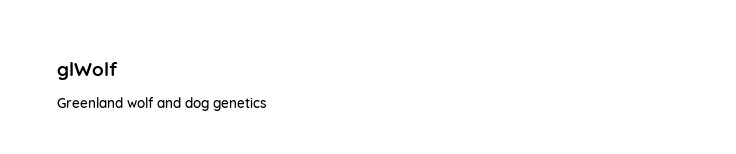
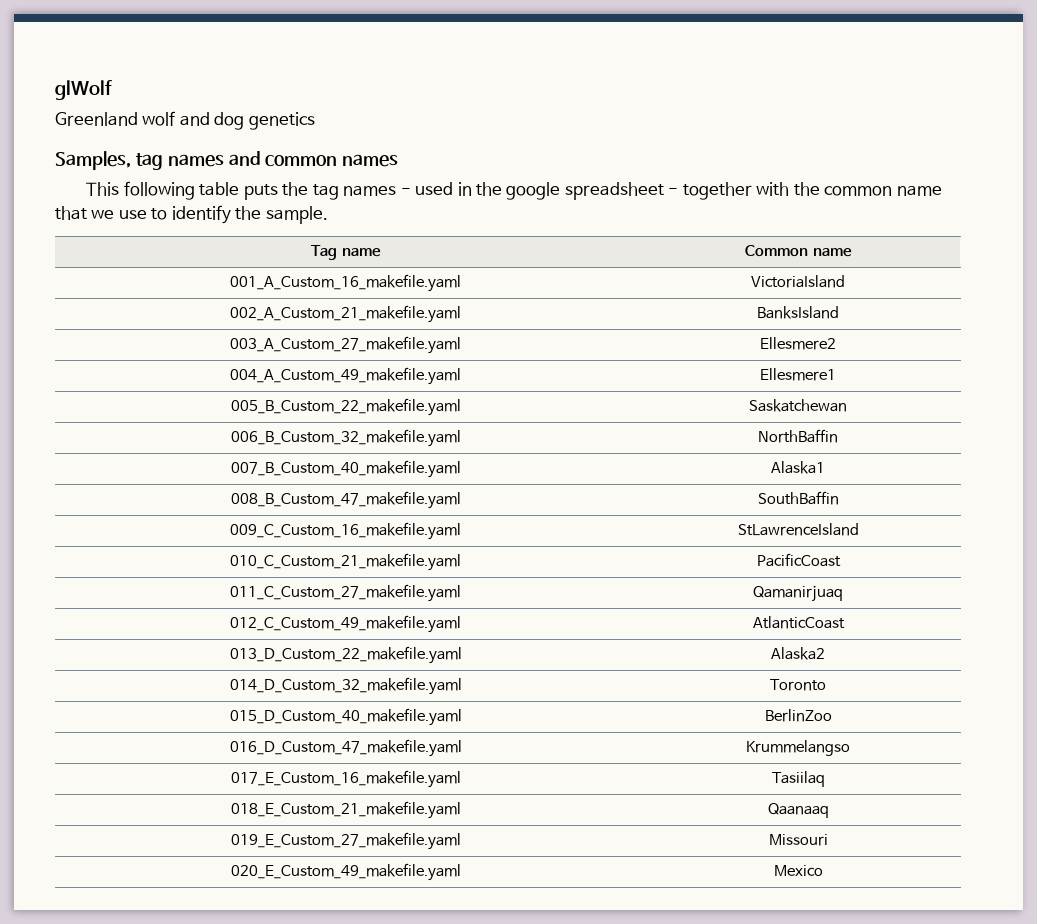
+ Samples, tag names and common names
+ This following table puts the tag names - used in the google spreadsheet - together with the common name that we use to identify the sample.
+ Tag name | Common name
+ 001_A_Custom_16_makefile.yaml | VictoriaIsland
+ 002_A_Custom_21_makefile.yaml | BanksIsland
+ 003_A_Custom_27_makefile.yaml | Ellesmere2
+ 004_A_Custom_49_makefile.yaml | Ellesmere1
+ 005_B_Custom_22_makefile.yaml | Saskatchewan
+ 006_B_Custom_32_makefile.yaml | NorthBaffin
+ 007_B_Custom_40_makefile.yaml | Alaska1
+ 008_B_Custom_47_makefile.yaml | SouthBaffin
+ 009_C_Custom_16_makefile.yaml | StLawrenceIsland
+ 010_C_Custom_21_makefile.yaml | PacificCoast
+ 011_C_Custom_27_makefile.yaml | Qamanirjuaq
+ 012_C_Custom_49_makefile.yaml | AtlanticCoast
+ 013_D_Custom_22_makefile.yaml | Alaska2
+ 014_D_Custom_32_makefile.yaml | Toronto
+ 015_D_Custom_40_makefile.yaml | BerlinZoo
+ 016_D_Custom_47_makefile.yaml | Krummelangso
+ 017_E_Custom_16_makefile.yaml | Tasiilaq
+ 018_E_Custom_21_makefile.yaml | Qaanaaq
+ 019_E_Custom_27_makefile.yaml | Missouri
+ 020_E_Custom_49_makefile.yaml | Mexico

